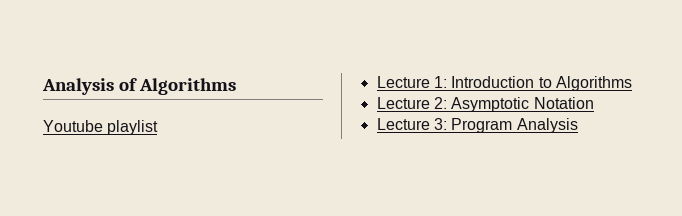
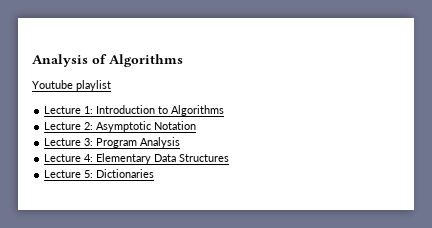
+ Lecture 4: Elementary Data Structures
+ Lecture 5: Dictionaries

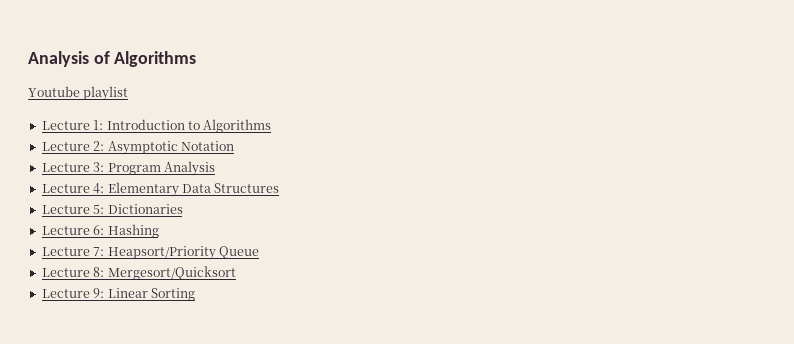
+ Lecture 6: Hashing
+ Lecture 7: Heapsort/Priority Queue
+ Lecture 8: Mergesort/Quicksort
+ Lecture 9: Linear Sorting

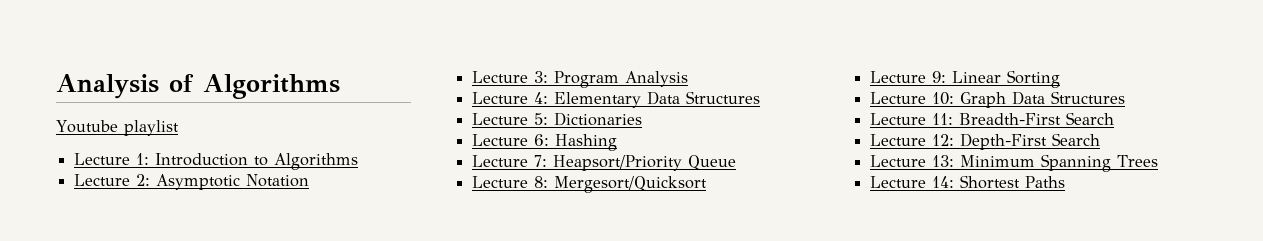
+ Lecture 10: Graph Data Structures
+ Lecture 11: Breadth-First Search
+ Lecture 12: Depth-First Search
+ Lecture 13: Minimum Spanning Trees
+ Lecture 14: Shortest Paths

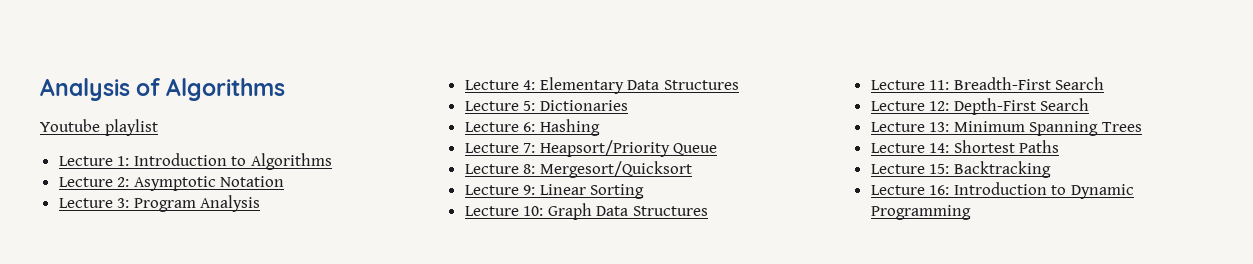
+ Lecture 15: Backtracking
+ Lecture 16: Introduction to Dynamic Programming

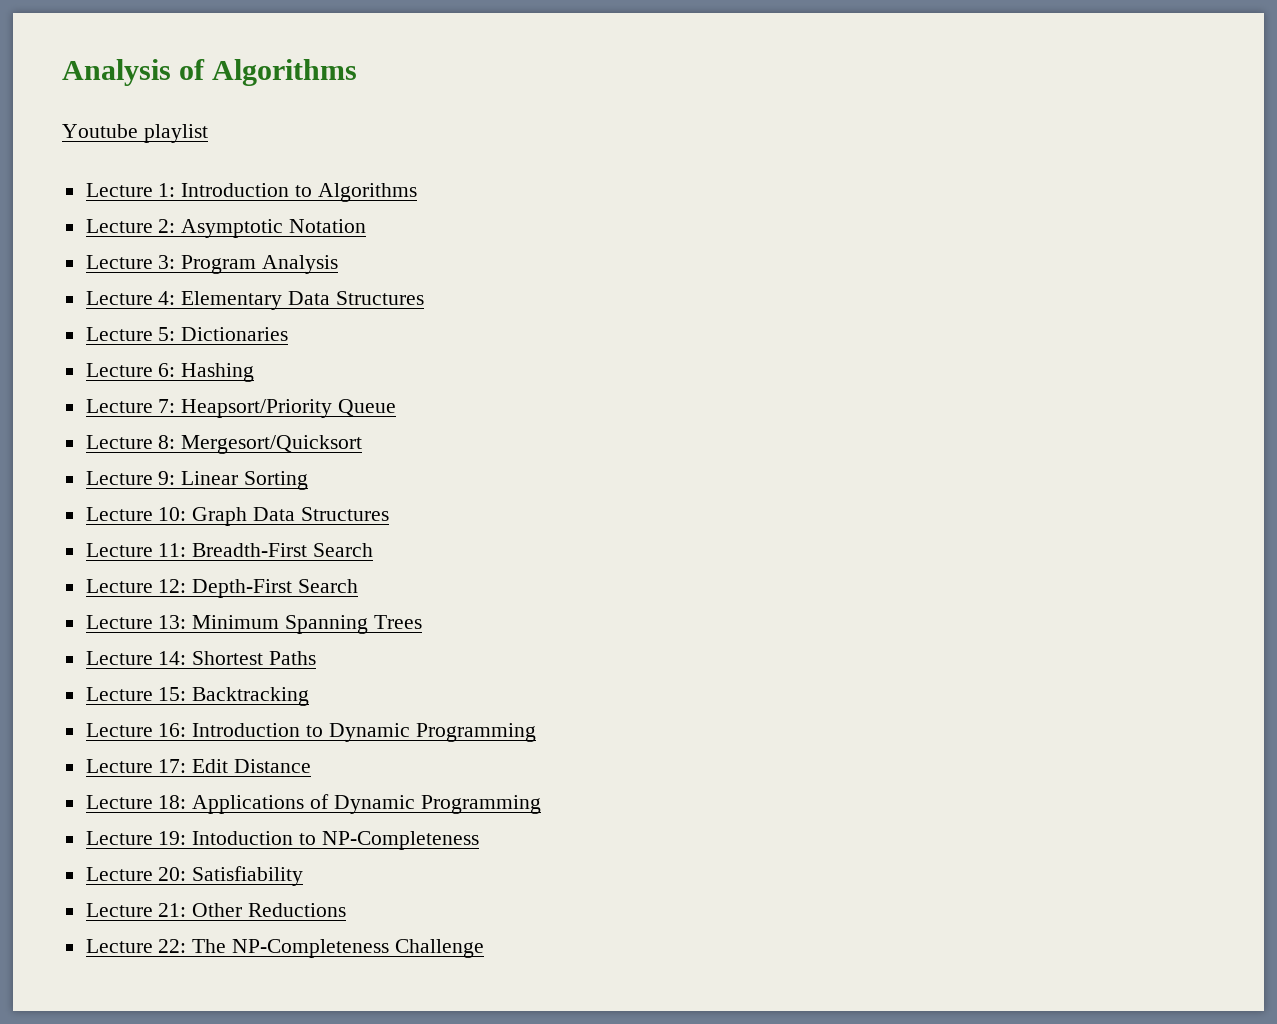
+ Lecture 17: Edit Distance
+ Lecture 18: Applications of Dynamic Programming
+ Lecture 19: Intoduction to NP-Completeness
+ Lecture 20: Satisfiability
+ Lecture 21: Other Reductions
+ Lecture 22: The NP-Completeness Challenge

